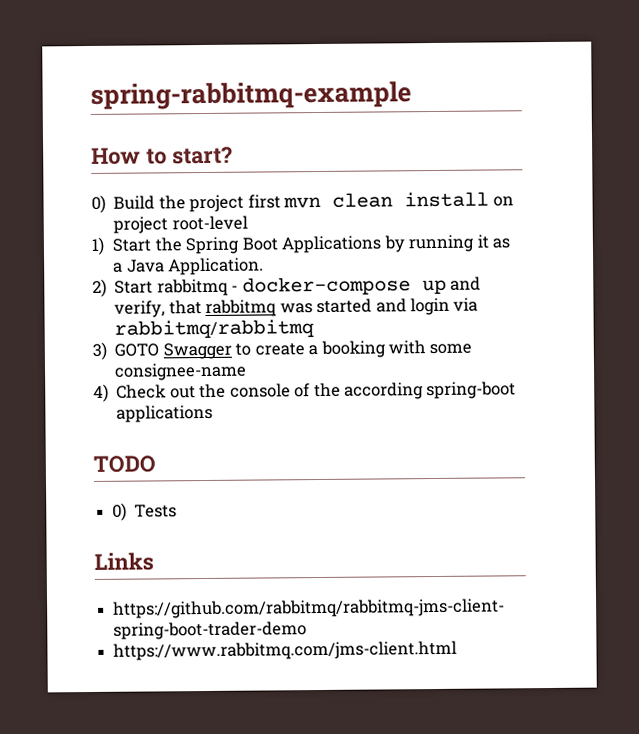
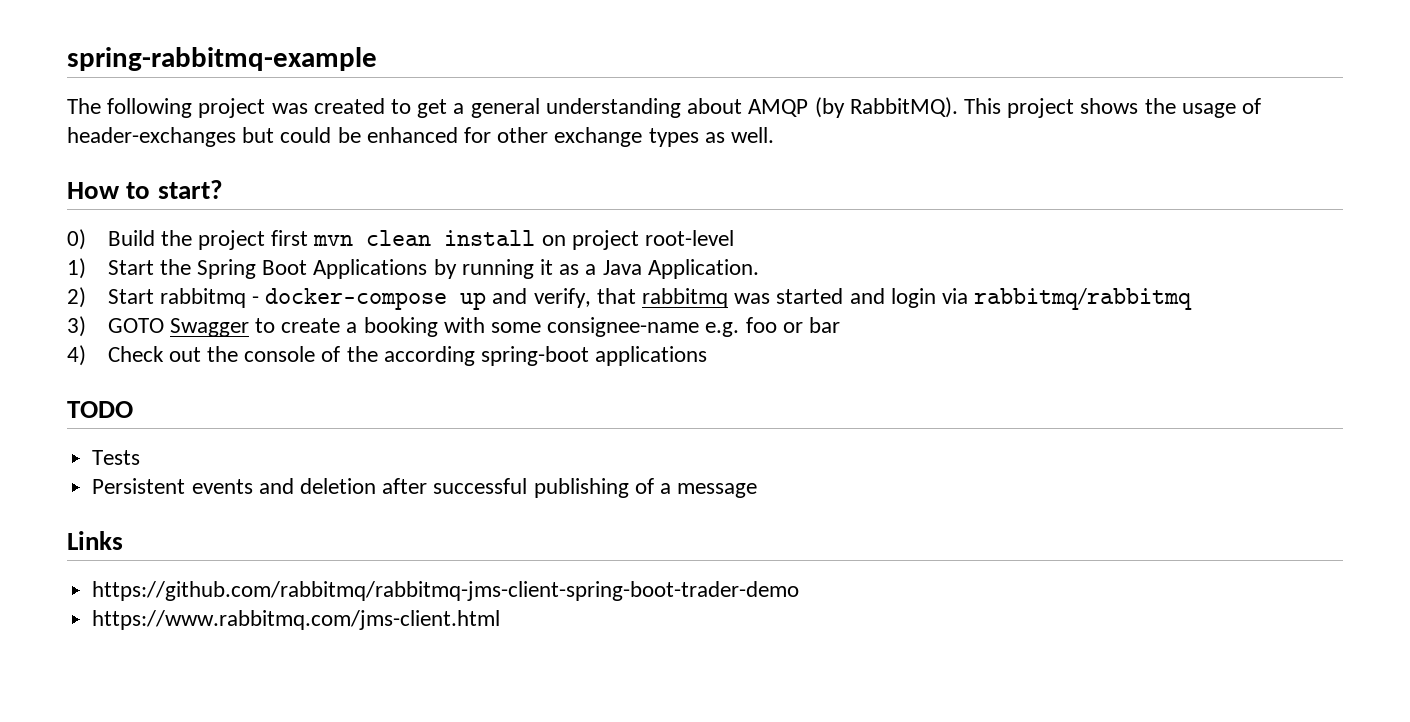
+ The following project was created to get a general understanding about AMQP (by RabbitMQ). This project shows the usage of header-exchanges but could be enhanced for other exchange types as well.
- 3) GOTO Swagger to create a booking with some consignee-name
+ 3) GOTO Swagger to create a booking with some consignee-name e.g. foo or bar
- 0) Tests
+ Tests
+ Persistent events and deletion after successful publishing of a message

